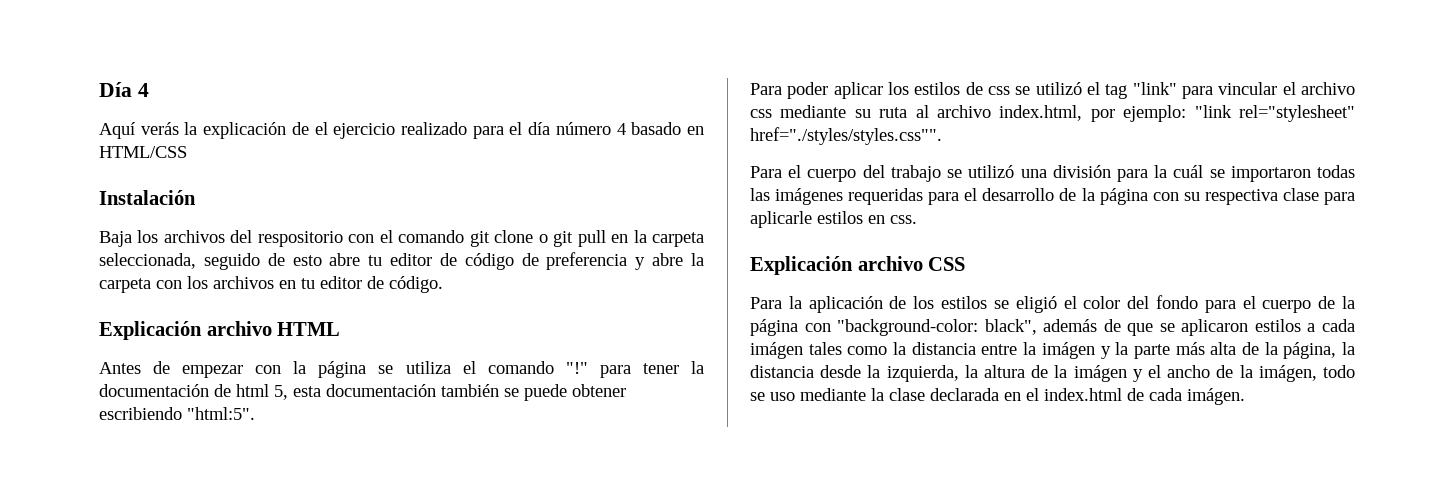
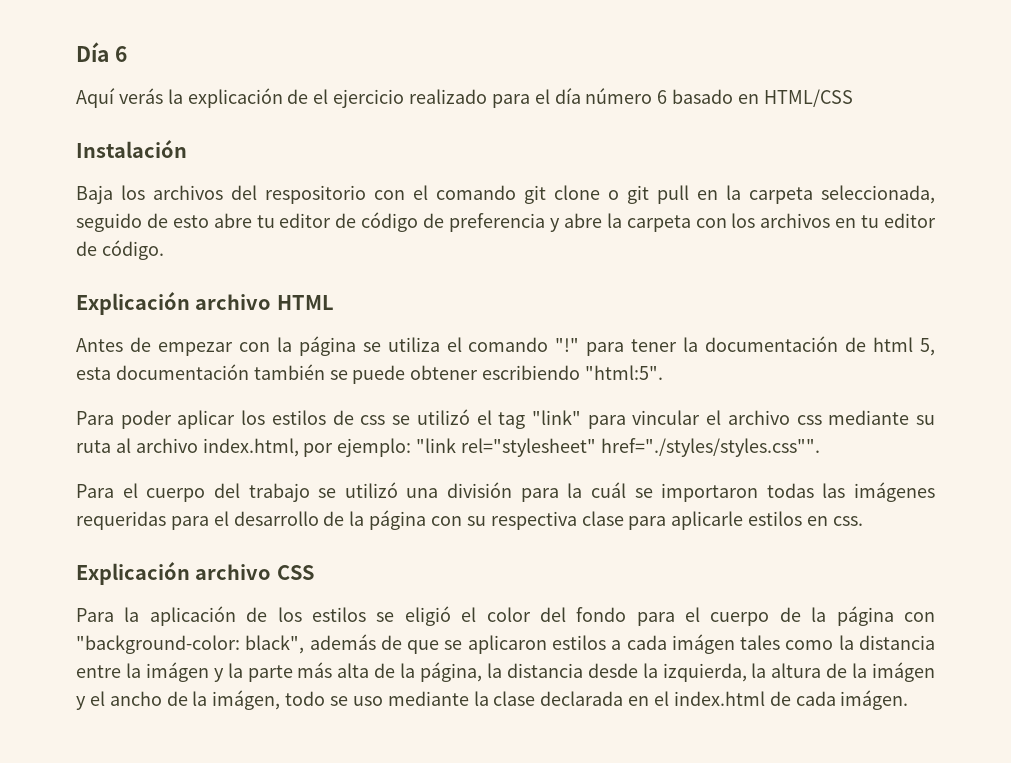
- Día 4
+ Día 6
- Aquí verás la explicación de el ejercicio realizado para el día número 4 basado en HTML/CSS
+ Aquí verás la explicación de el ejercicio realizado para el día número 6 basado en HTML/CSS

